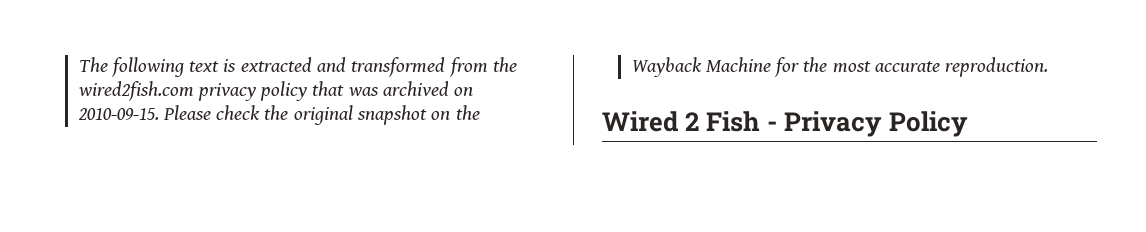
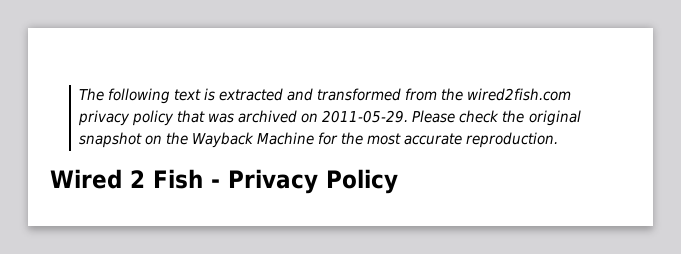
- The following text is extracted and transformed from the wired2fish.com privacy policy that was archived on 2010-09-15.
+ The following text is extracted and transformed from the wired2fish.com privacy policy that was archived on 2011-05-29.

